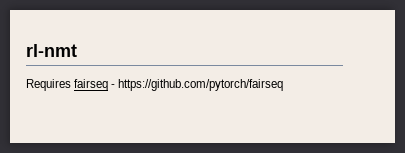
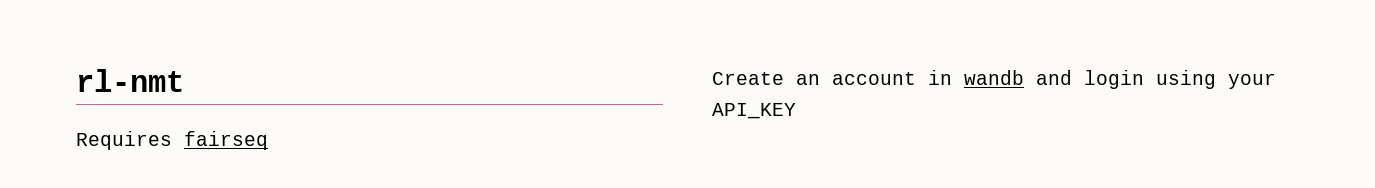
- Requires fairseq - https://github.com/pytorch/fairseq
+ Requires fairseq
+ Create an account in wandb and login using your API_KEY

